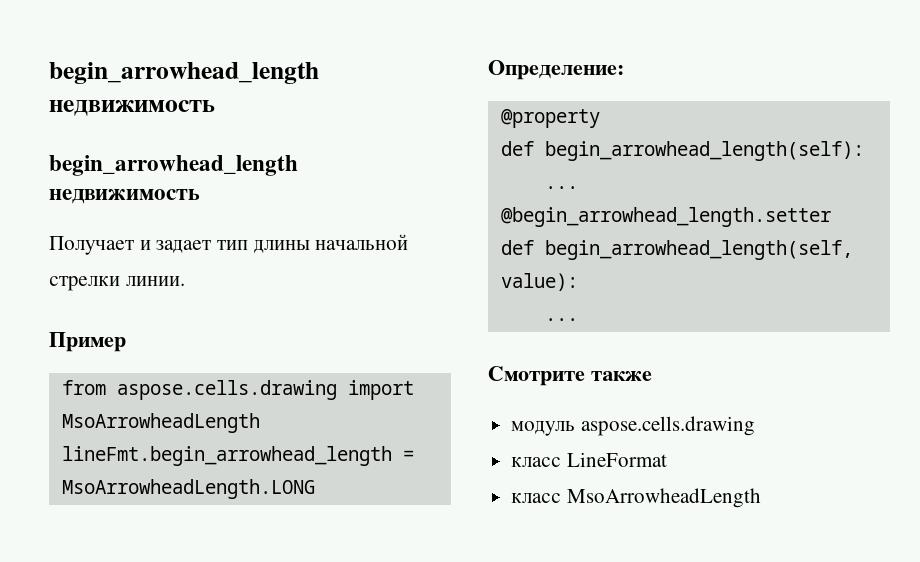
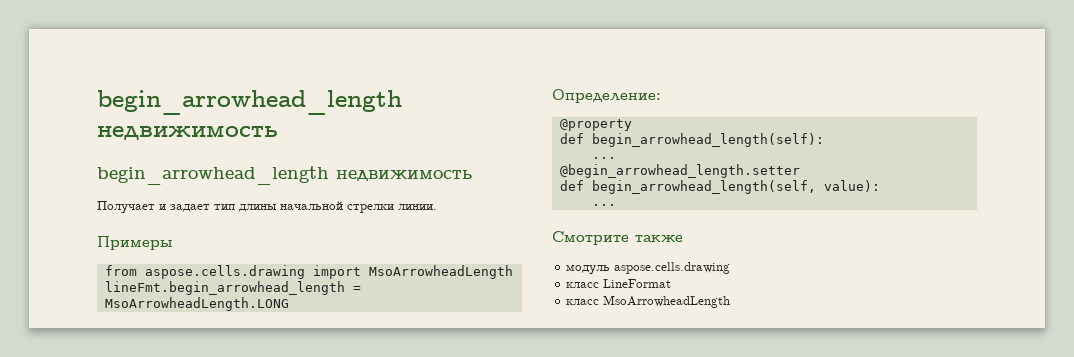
- Пример
+ Примеры

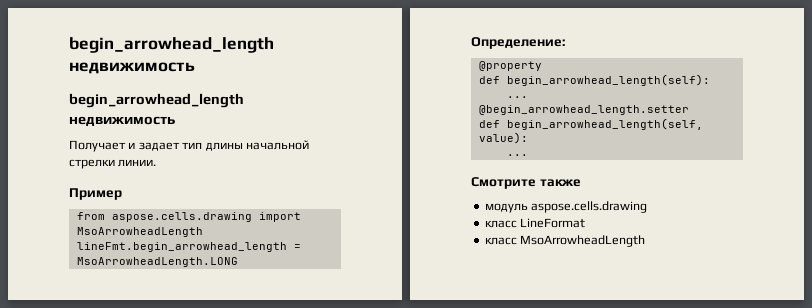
- Примеры
+ Пример

